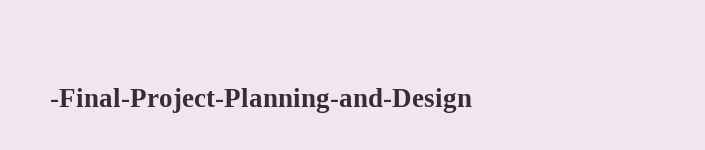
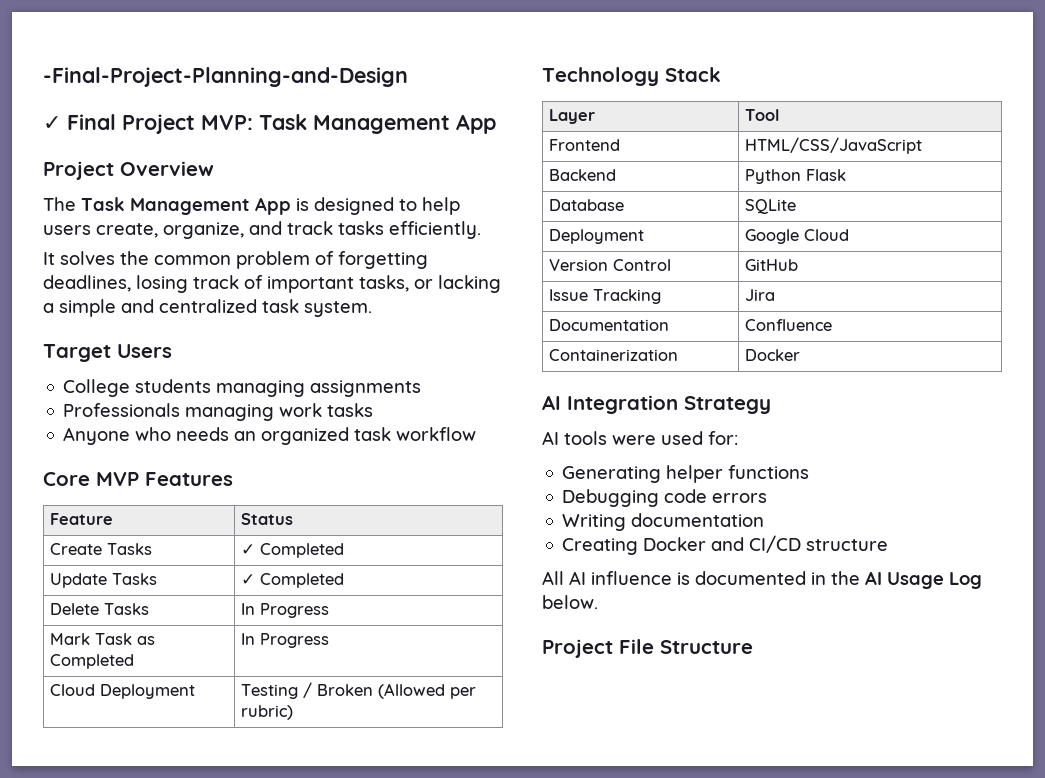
+ ✓ Final Project MVP: Task Management App
+ Project Overview
+ The Task Management App is designed to help users create, organize, and track tasks efficiently.
+ It solves the common problem of forgetting deadlines, losing track of important tasks, or lacking a simple and centralized task system.
+ Target Users
+ College students managing assignments
+ Professionals managing work tasks
+ Anyone who needs an organized task workflow
+ Core MVP Features
+ Feature | Status
+ Create Tasks | ✓ Completed
+ Update Tasks | ✓ Completed
+ Delete Tasks | In Progress
+ Mark Task as Completed | In Progress
+ Cloud Deployment | Testing / Broken (Allowed per rubric)
+ Technology Stack
+ Layer | Tool
+ Frontend | HTML/CSS/JavaScript
+ Backend | Python Flask
+ Database | SQLite
+ Deployment | Google Cloud
+ Version Control | GitHub
+ Issue Tracking | Jira
+ Documentation | Confluence
+ Containerization | Docker
+ AI Integration Strategy
+ AI tools were used for:
+ Generating helper functions
+ Debugging code errors
+ Writing documentation
+ Creating Docker and CI/CD structure
+ All AI influence is documented in the AI Usage Log below.
+ Project File Structure

